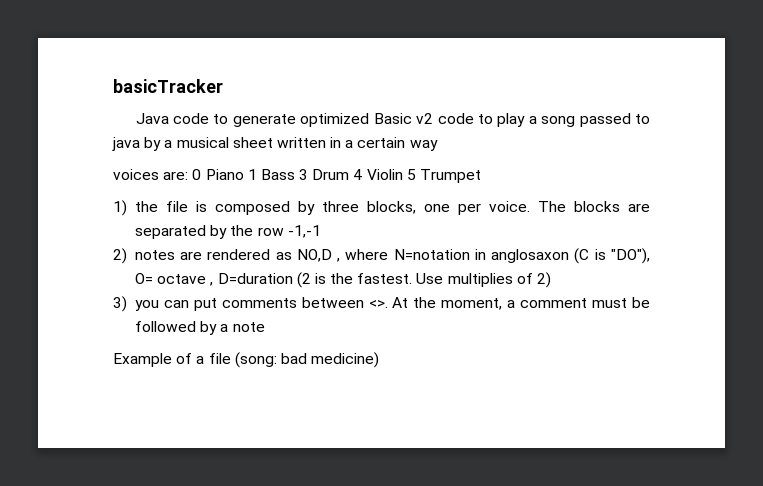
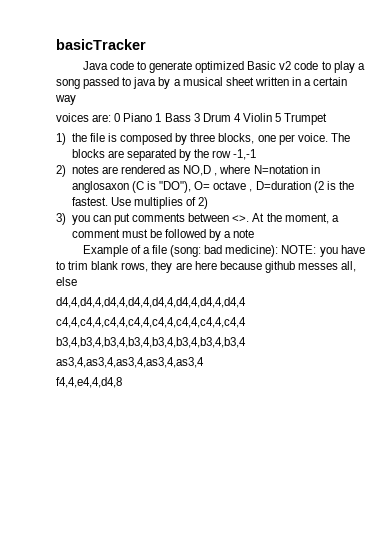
- Example of a file (song: bad medicine)
+ Example of a file (song: bad medicine): NOTE: you have to trim blank rows, they are here because github messes all, else
+ d4,4,d4,4,d4,4,d4,4,d4,4,d4,4,d4,4,d4,4
+ c4,4,c4,4,c4,4,c4,4,c4,4,c4,4,c4,4,c4,4
+ b3,4,b3,4,b3,4,b3,4,b3,4,b3,4,b3,4,b3,4
+ as3,4,as3,4,as3,4,as3,4,as3,4
+ f4,4,e4,4,d4,8

